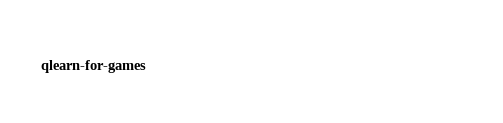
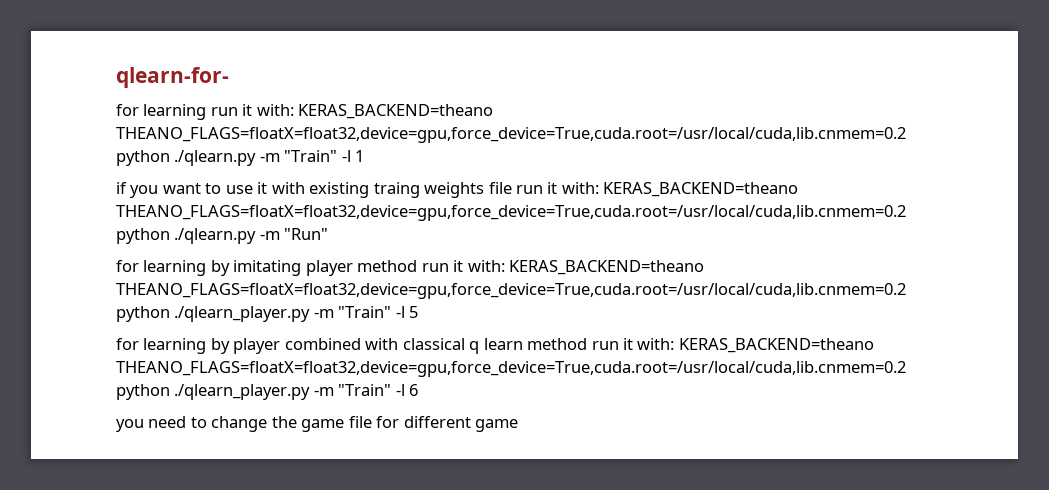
- qlearn-for-games
+ qlearn-for-
+ for learning run it with: KERAS_BACKEND=theano THEANO_FLAGS=floatX=float32,device=gpu,force_device=True,cuda.root=/usr/local/cuda,lib.cnmem=0.2 python ./qlearn.py -m "Train" -l 1
+ if you want to use it with existing traing weights file run it with: KERAS_BACKEND=theano THEANO_FLAGS=floatX=float32,device=gpu,force_device=True,cuda.root=/usr/local/cuda,lib.cnmem=0.2 python ./qlearn.py -m "Run"
+ for learning by imitating player method run it with: KERAS_BACKEND=theano THEANO_FLAGS=floatX=float32,device=gpu,force_device=True,cuda.root=/usr/local/cuda,lib.cnmem=0.2 python ./qlearn_player.py -m "Train" -l 5
+ for learning by player combined with classical q learn method run it with: KERAS_BACKEND=theano THEANO_FLAGS=floatX=float32,device=gpu,force_device=True,cuda.root=/usr/local/cuda,lib.cnmem=0.2 python ./qlearn_player.py -m "Train" -l 6
+ you need to change the game file for different game

